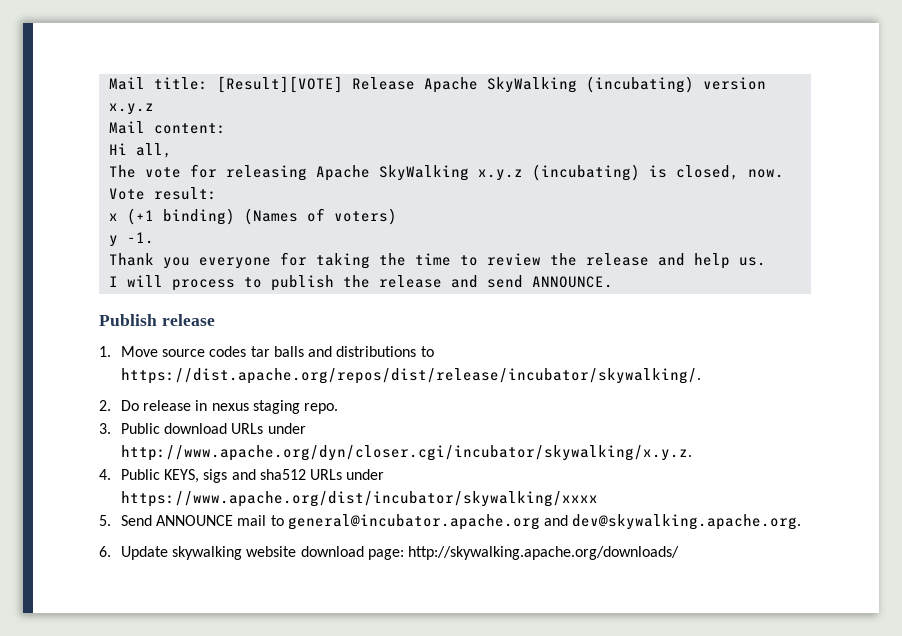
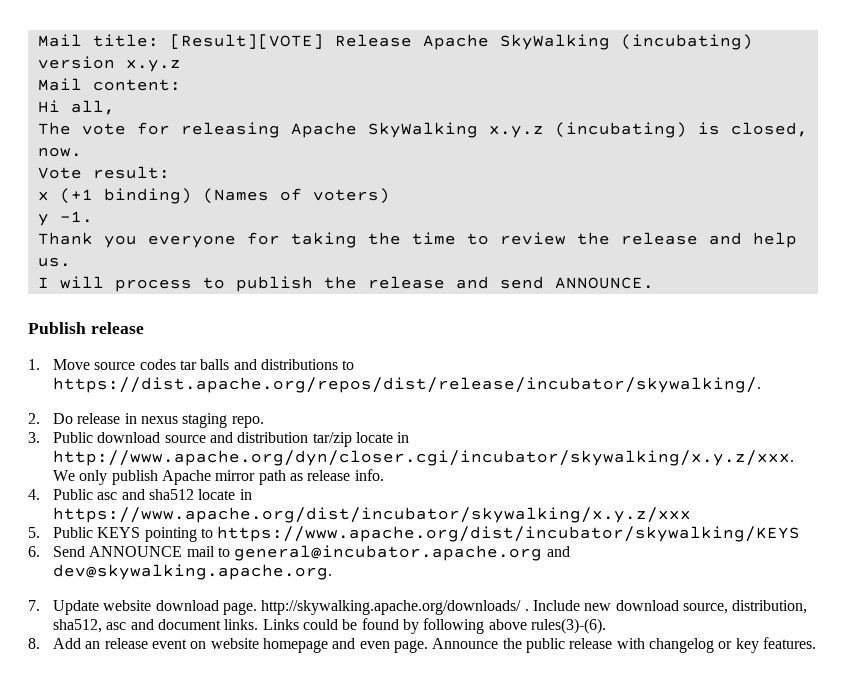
- 3. Public download URLs under http://www.apache.org/dyn/closer.cgi/incubator/skywalking/x.y.z.
- 4. Public KEYS, sigs and sha512 URLs under https://www.apache.org/dist/incubator/skywalking/xxxx
- 5. Send ANNOUNCE mail to general@incubator.apache.org and dev@skywalking.apache.org.
+ 3. Public download source and distribution tar/zip locate in http://www.apache.org/dyn/closer.cgi/incubator/skywalking/x.y.z/xxx. We only publish Apache mirror path as release info.
+ 4. Public asc and sha512 locate in https://www.apache.org/dist/incubator/skywalking/x.y.z/xxx
+ 5. Public KEYS pointing to https://www.apache.org/dist/incubator/skywalking/KEYS
+ 6. Send ANNOUNCE mail to general@incubator.apache.org and dev@skywalking.apache.org.
- 6. Update skywalking website download page: http://skywalking.apache.org/downloads/
+ 7. Update website download page. http://skywalking.apache.org/downloads/ . Include new download source, distribution, sha512, asc and document links. Links could be found by following above rules(3)-(6).
+ 8. Add an release event on website homepage and even page. Announce the public release with changelog or key features.

